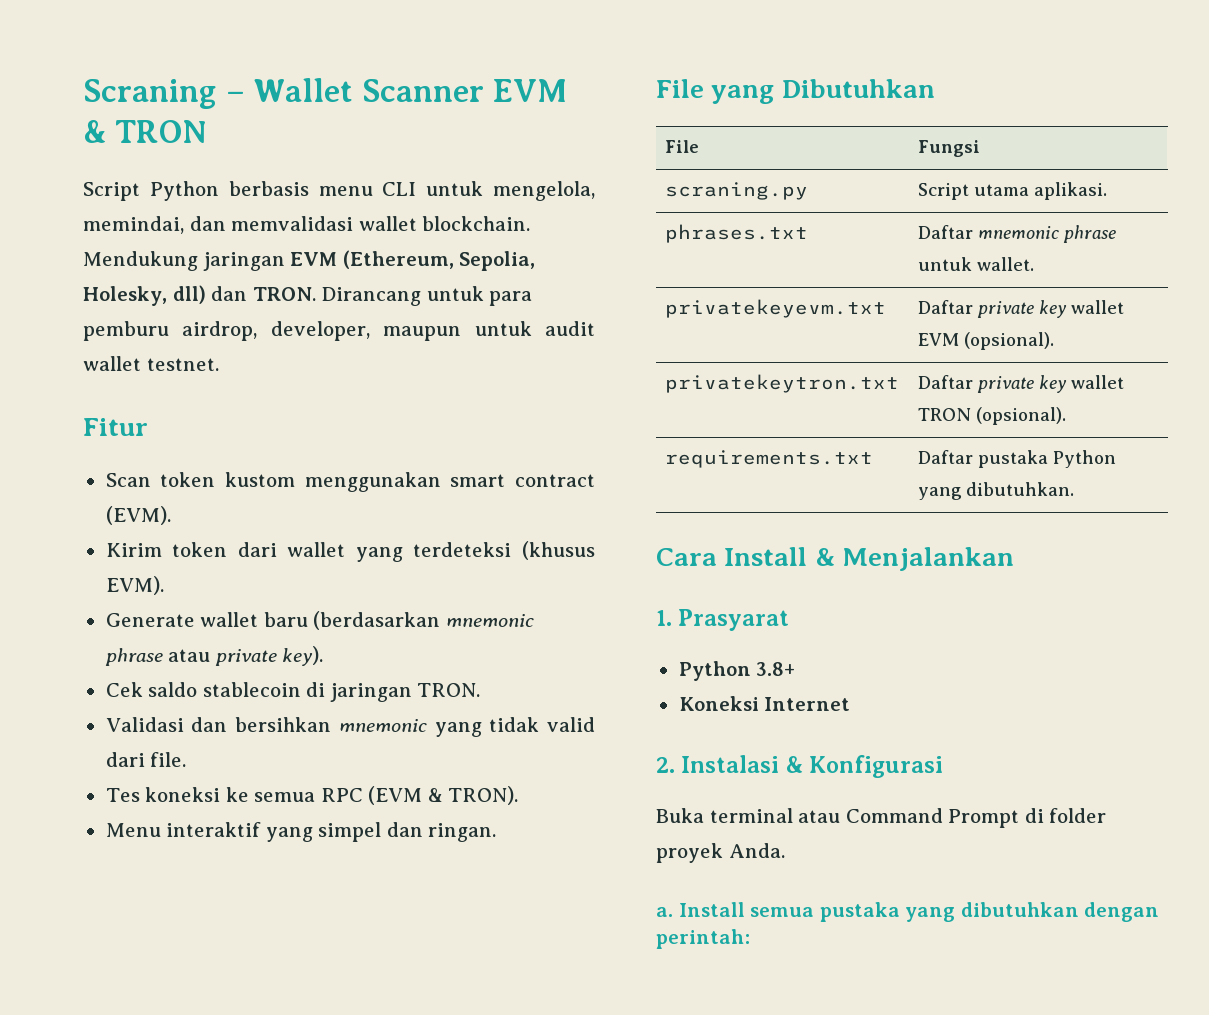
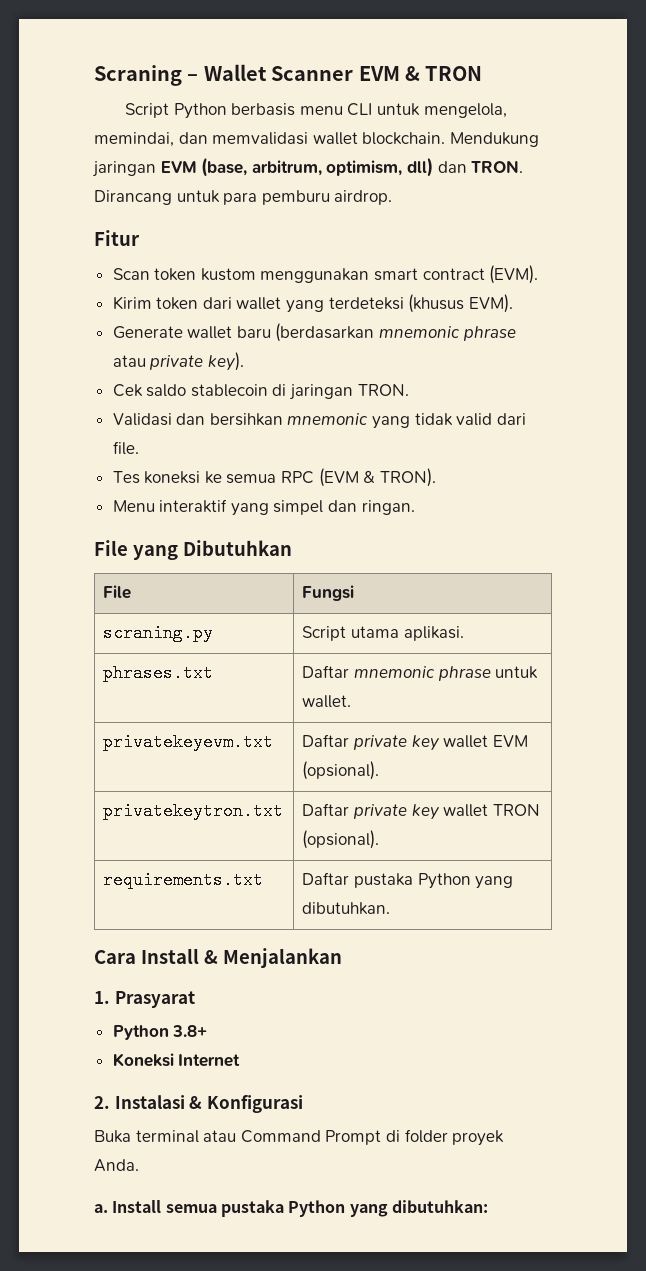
- Mendukung jaringan EVM (Ethereum, Sepolia, Holesky, dll) dan TRON.
+ Mendukung jaringan EVM (base, arbitrum, optimism, dll) dan TRON.
- Dirancang untuk para pemburu airdrop, developer, maupun untuk audit wallet testnet.
+ Dirancang untuk para pemburu airdrop.
- Install semua pustaka yang dibutuhkan dengan perintah:
+ Install semua pustaka Python yang dibutuhkan:

